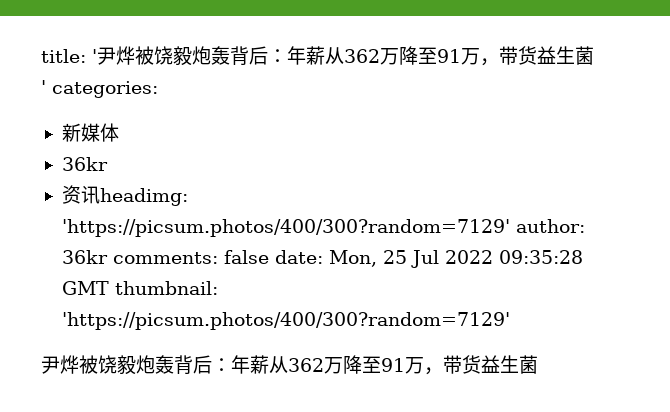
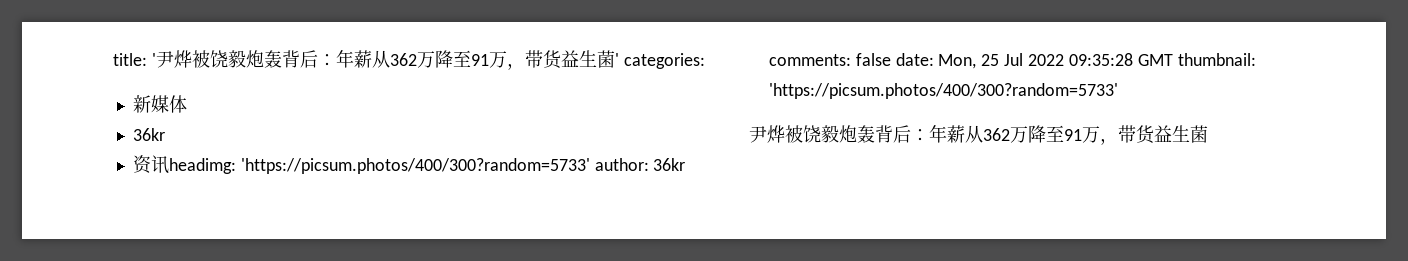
- 资讯headimg: 'https://picsum.photos/400/300?random=7129' author: 36kr comments: false date: Mon, 25 Jul 2022 09:35:28 GMT thumbnail: 'https://picsum.photos/400/300?random=7129'
+ 资讯headimg: 'https://picsum.photos/400/300?random=5733' author: 36kr comments: false date: Mon, 25 Jul 2022 09:35:28 GMT thumbnail: 'https://picsum.photos/400/300?random=5733'

